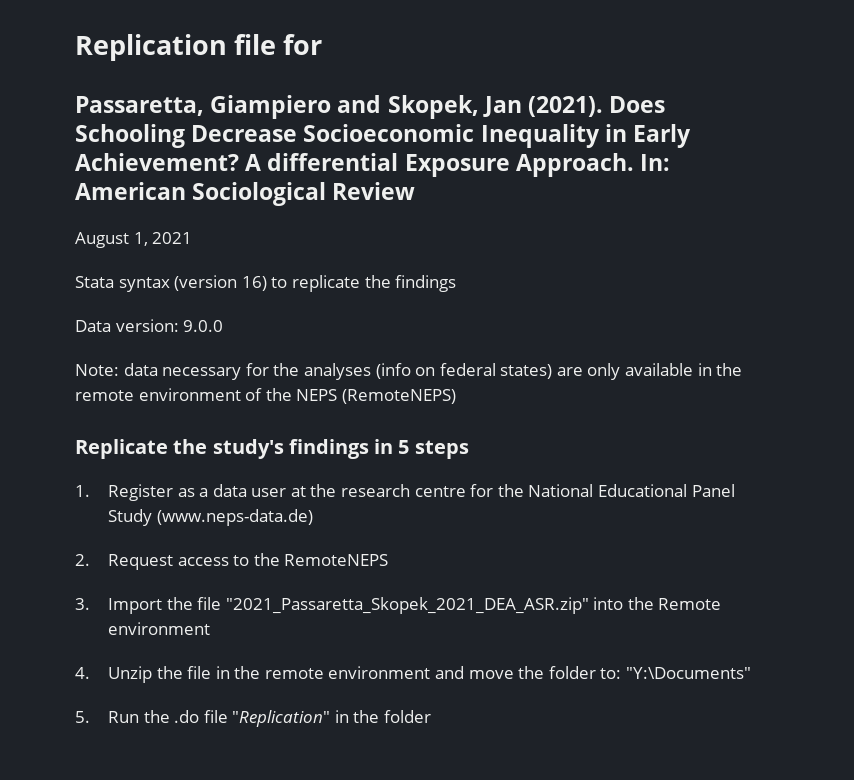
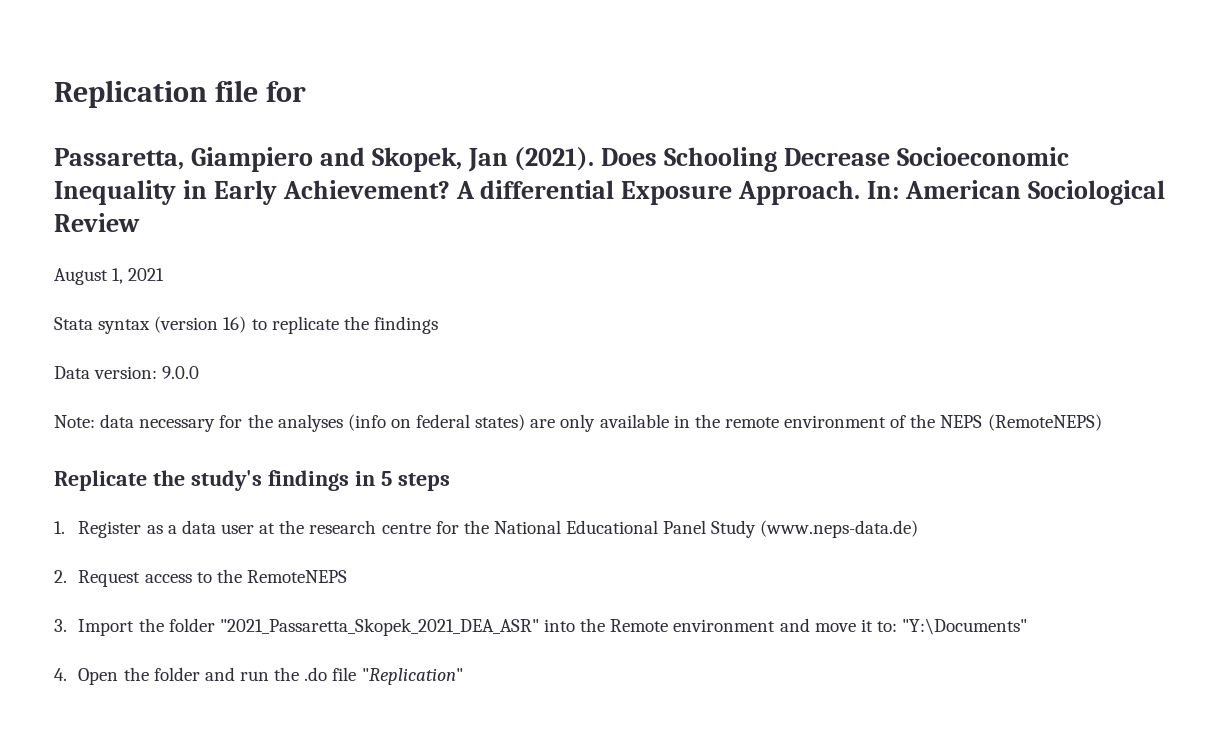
- 3. Import the file "2021_Passaretta_Skopek_2021_DEA_ASR.zip" into the Remote environment
- 4. Unzip the file in the remote environment and move the folder to: "Y:\Documents"
- 5. Run the .do file "Replication" in the folder
+ 3. Import the folder "2021_Passaretta_Skopek_2021_DEA_ASR" into the Remote environment and move it to: "Y:\Documents"
+ 4. Open the folder and run the .do file "Replication"

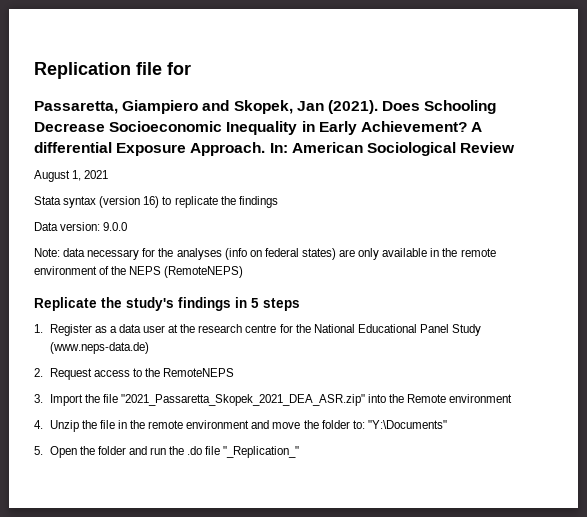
- 3. Import the folder "2021_Passaretta_Skopek_2021_DEA_ASR" into the Remote environment and move it to: "Y:\Documents"
+ 3. Import the file "2021_Passaretta_Skopek_2021_DEA_ASR.zip" into the Remote environment
+ 4. Unzip the file in the remote environment and move the folder to: "Y:\Documents"
- 4. Open the folder and run the .do file "Replication"
+ 5. Open the folder and run the .do file "_Replication_"

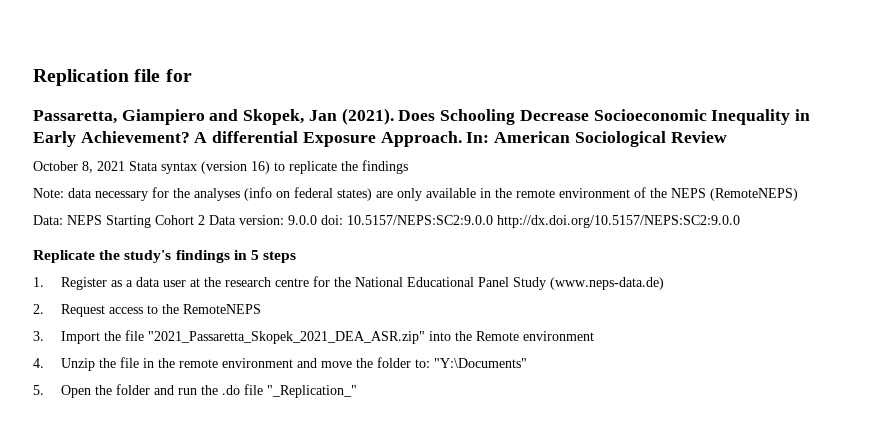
- August 1, 2021
- Stata syntax (version 16) to replicate the findings
+ October 8, 2021 Stata syntax (version 16) to replicate the findings
- Data version: 9.0.0
+ Data: NEPS Starting Cohort 2 Data version: 9.0.0 doi: 10.5157/NEPS:SC2:9.0.0 http://dx.doi.org/10.5157/NEPS:SC2:9.0.0

